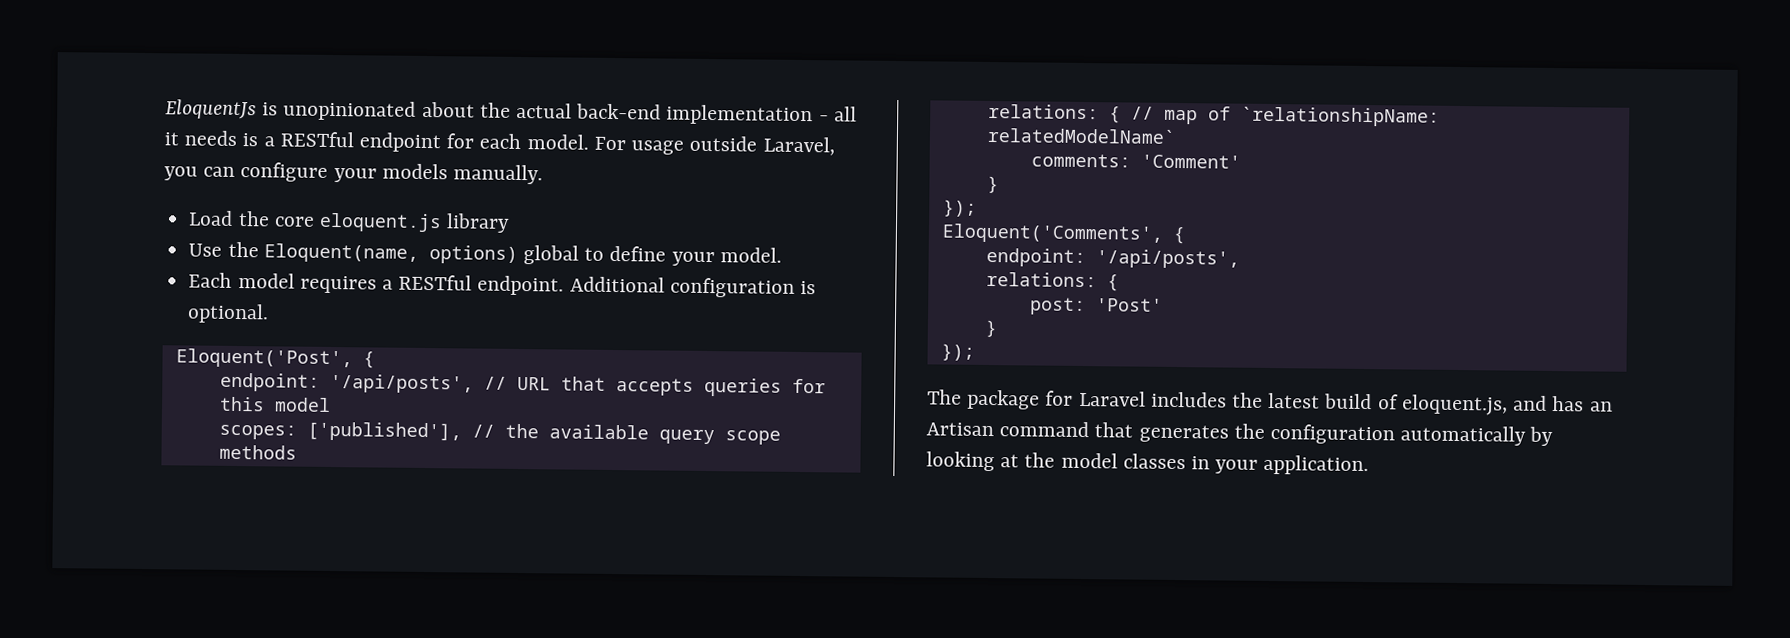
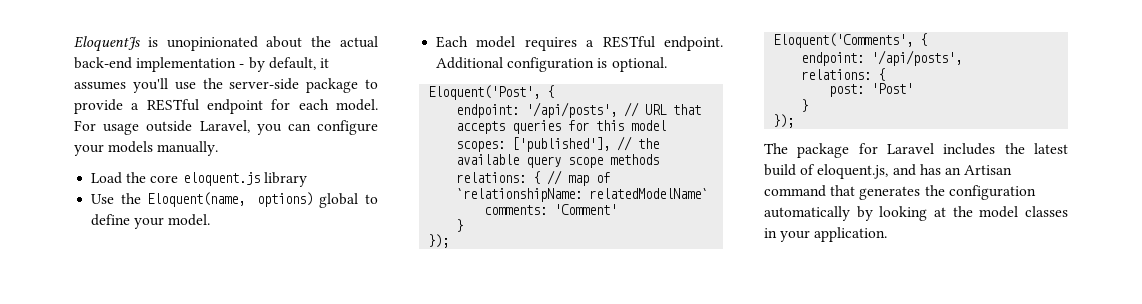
- EloquentJs is unopinionated about the actual back-end implementation - all it needs is a RESTful endpoint for each model.
+ EloquentJs is unopinionated about the actual back-end implementation - by default, it assumes you'll use the server-side package to provide a RESTful endpoint for each model.

